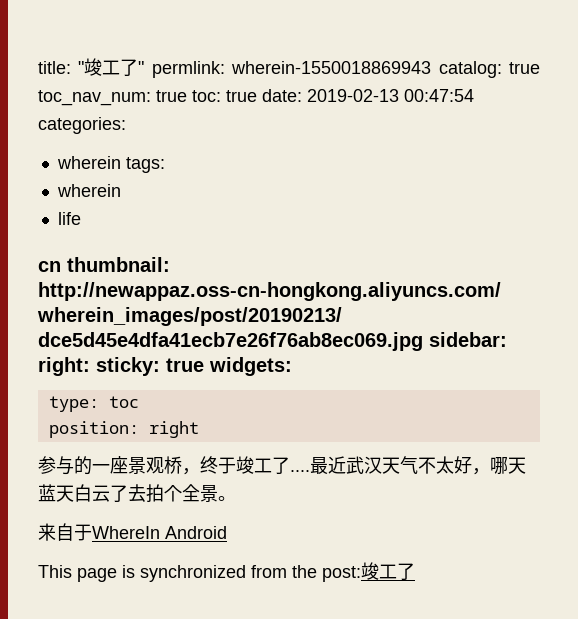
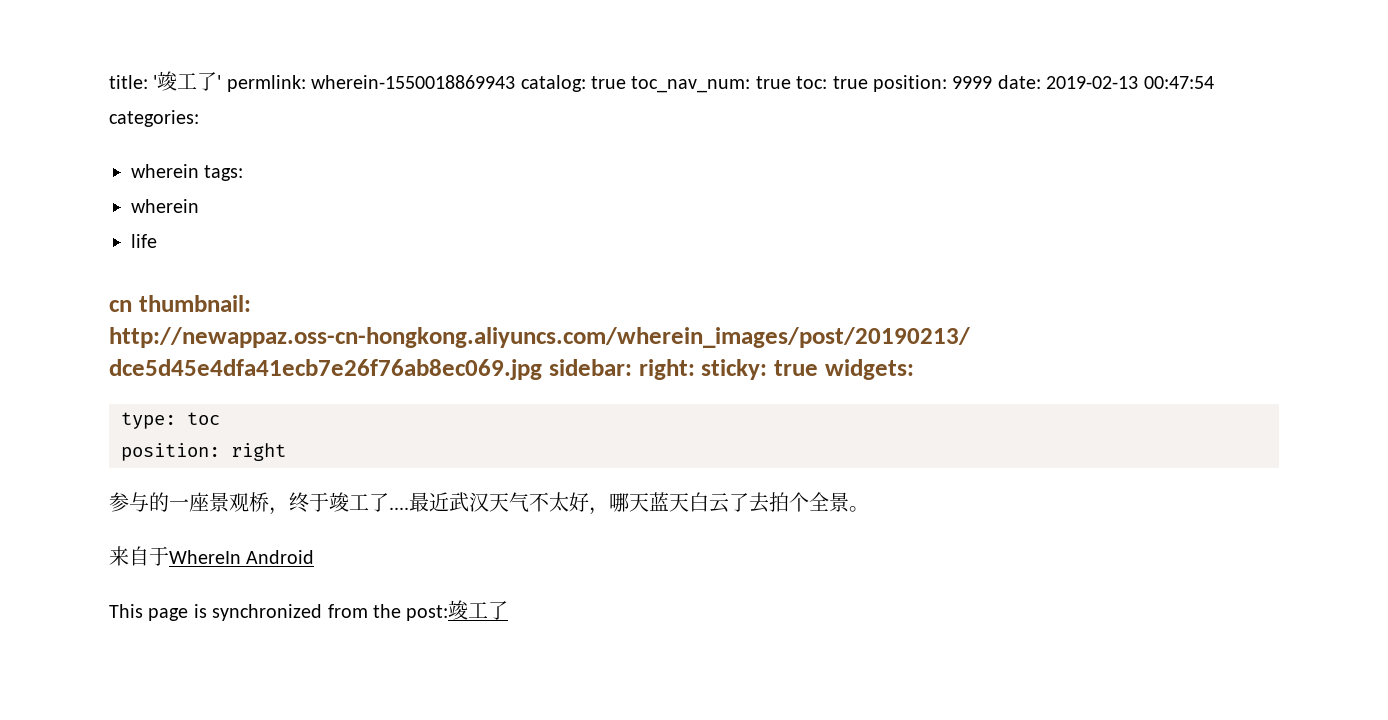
- title: "竣工了" permlink: wherein-1550018869943 catalog: true toc_nav_num: true toc: true date: 2019-02-13 00:47:54 categories:
+ title: '竣工了' permlink: wherein-1550018869943 catalog: true toc_nav_num: true toc: true position: 9999 date: 2019-02-13 00:47:54 categories:

